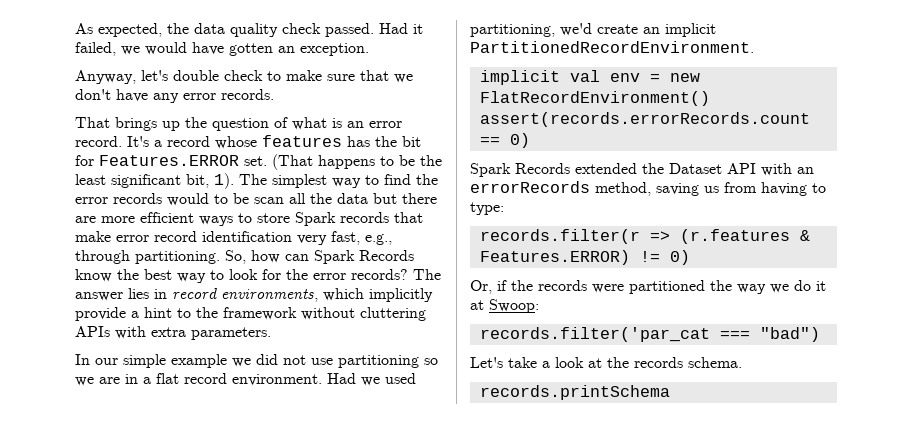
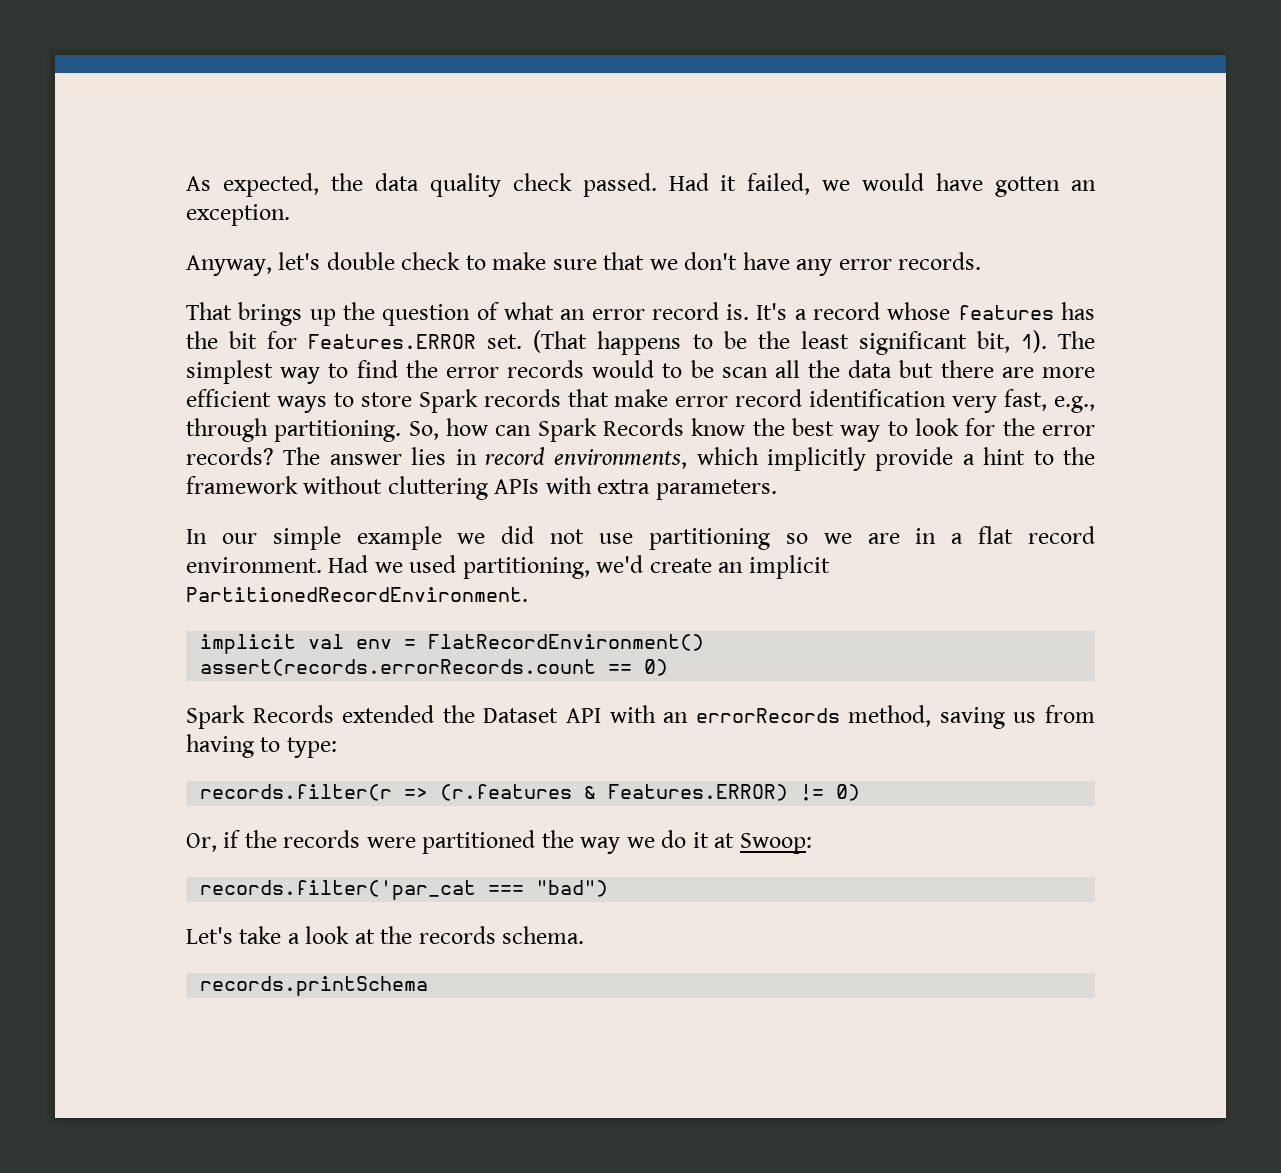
- That brings up the question of what is an error record.
+ That brings up the question of what an error record is.
- implicit val env = new FlatRecordEnvironment()
+ implicit val env = FlatRecordEnvironment()

